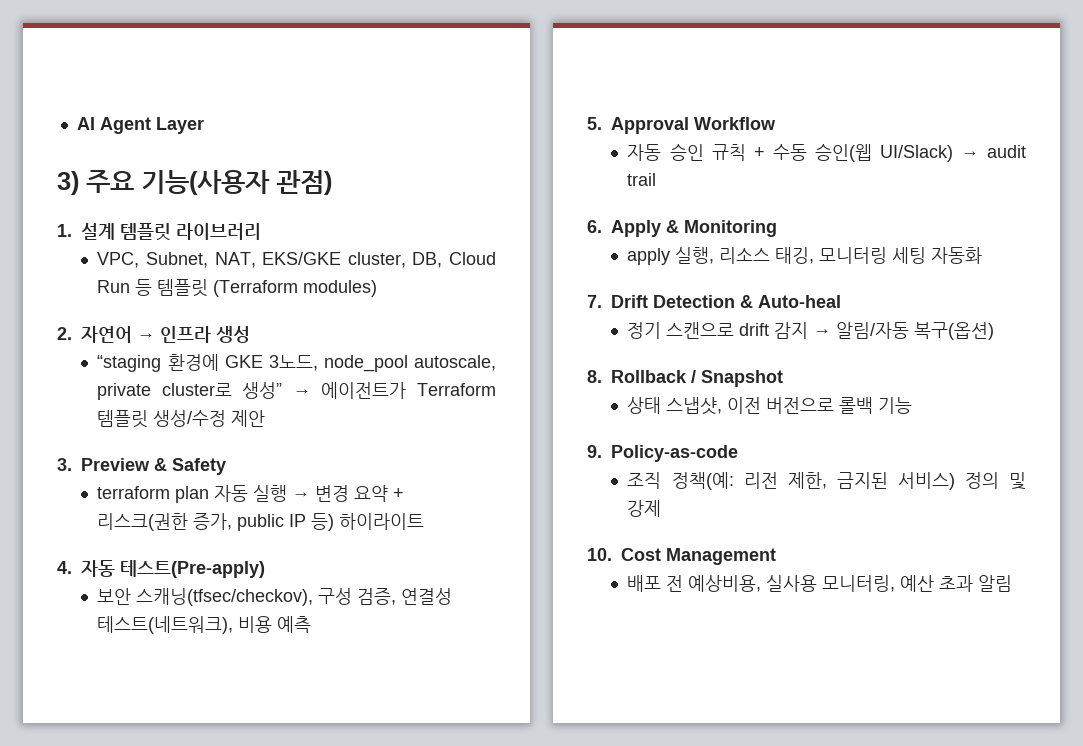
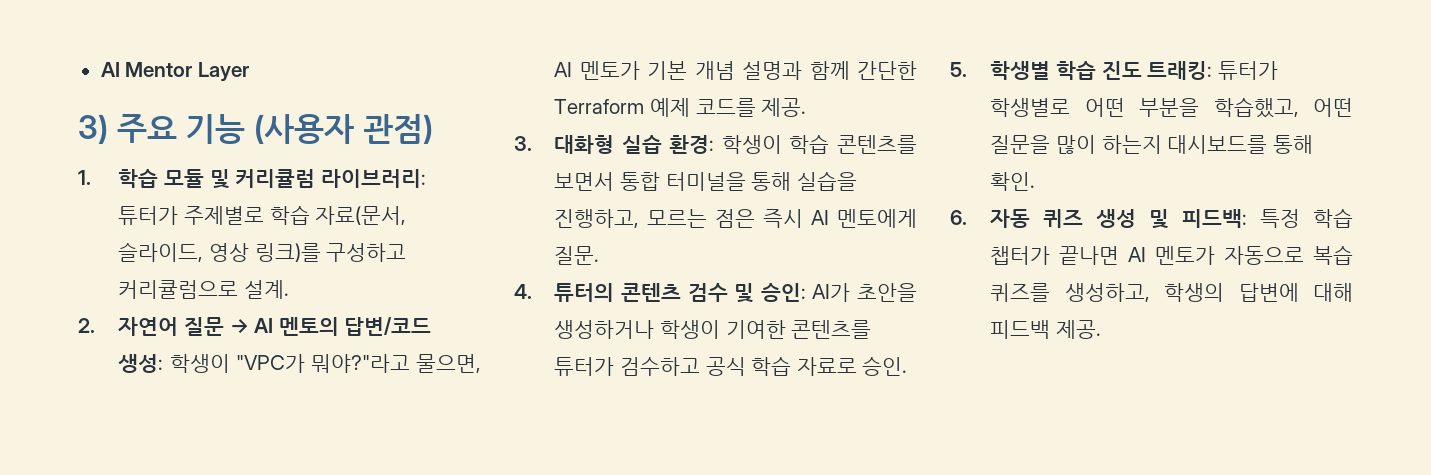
- AI Agent Layer
+ AI Mentor Layer
- 3) 주요 기능(사용자 관점)
+ 3) 주요 기능 (사용자 관점)
- 1. 설계 템플릿 라이브러리
- VPC, Subnet, NAT, EKS/GKE cluster, DB, Cloud Run 등 템플릿 (Terraform modules)
- 2. 자연어 → 인프라 생성
- “staging 환경에 GKE 3노드, node_pool autoscale, private cluster로 생성” → 에이전트가 Terraform 템플릿 생성/수정 제안
- 3. Preview & Safety
- terraform plan 자동 실행 → 변경 요약 + 리스크(권한 증가, public IP 등) 하이라이트
- 4. 자동 테스트(Pre-apply)
- 보안 스캐닝(tfsec/checkov), 구성 검증, 연결성 테스트(네트워크), 비용 예측
- 5. Approval Workflow
- 자동 승인 규칙 + 수동 승인(웹 UI/Slack) → audit trail
- 6. Apply & Monitoring
- apply 실행, 리소스 태깅, 모니터링 세팅 자동화
- 7. Drift Detection & Auto-heal
- 정기 스캔으로 drift 감지 → 알림/자동 복구(옵션)
- 8. Rollback / Snapshot
- 상태 스냅샷, 이전 버전으로 롤백 기능
- 9. Policy-as-code
- 조직 정책(예: 리전 제한, 금지된 서비스) 정의 및 강제
- 10. Cost Management
- 배포 전 예상비용, 실사용 모니터링, 예산 초과 알림
+ 1. 학습 모듈 및 커리큘럼 라이브러리: 튜터가 주제별로 학습 자료(문서, 슬라이드, 영상 링크)를 구성하고 커리큘럼으로 설계.
+ 2. 자연어 질문 → AI 멘토의 답변/코드 생성: 학생이 "VPC가 뭐야?"라고 물으면, AI 멘토가 기본 개념 설명과 함께 간단한 Terraform 예제 코드를 제공.
+ 3. 대화형 실습 환경: 학생이 학습 콘텐츠를 보면서 통합 터미널을 통해 실습을 진행하고, 모르는 점은 즉시 AI 멘토에게 질문.
+ 4. 튜터의 콘텐츠 검수 및 승인: AI가 초안을 생성하거나 학생이 기여한 콘텐츠를 튜터가 검수하고 공식 학습 자료로 승인.
+ 5. 학생별 학습 진도 트래킹: 튜터가 학생별로 어떤 부분을 학습했고, 어떤 질문을 많이 하는지 대시보드를 통해 확인.
+ 6. 자동 퀴즈 생성 및 피드백: 특정 학습 챕터가 끝나면 AI 멘토가 자동으로 복습 퀴즈를 생성하고, 학생의 답변에 대해 피드백 제공.

